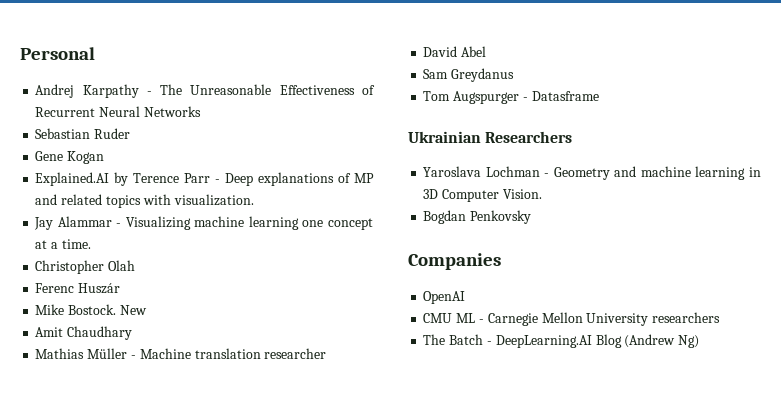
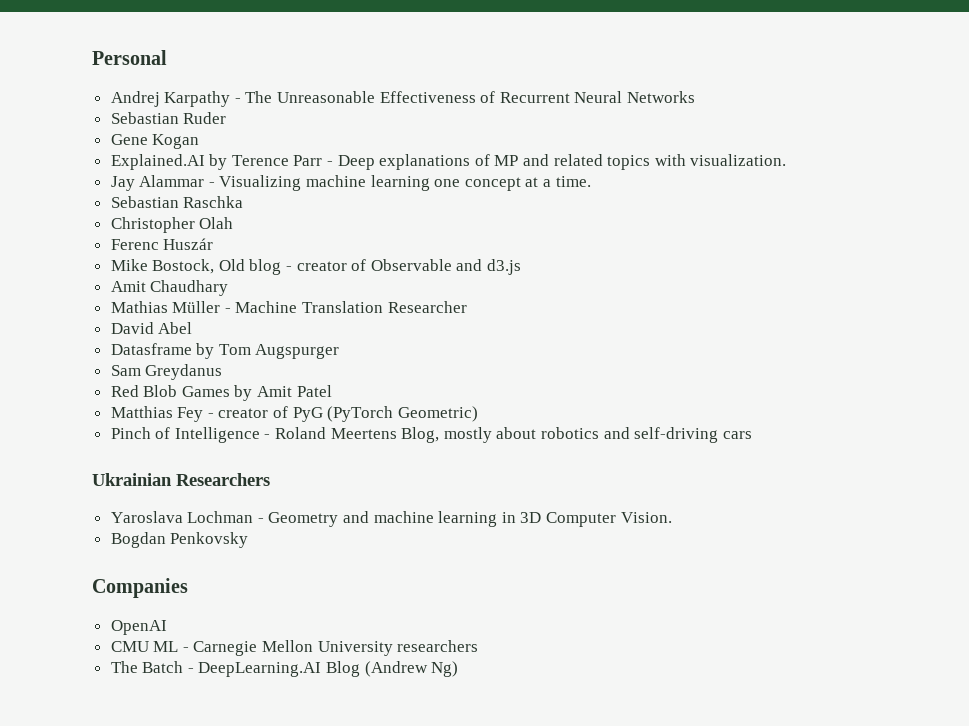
+ Sebastian Raschka
- Mike Bostock. New
+ Mike Bostock, Old blog - creator of Observable and d3.js
- Mathias Müller - Machine translation researcher
+ Mathias Müller - Machine Translation Researcher
+ Datasframe by Tom Augspurger
  Sam Greydanus
- Tom Augspurger - Datasframe
+ Red Blob Games by Amit Patel
+ Matthias Fey - creator of PyG (PyTorch Geometric)
+ Pinch of Intelligence - Roland Meertens Blog, mostly about robotics and self-driving cars

